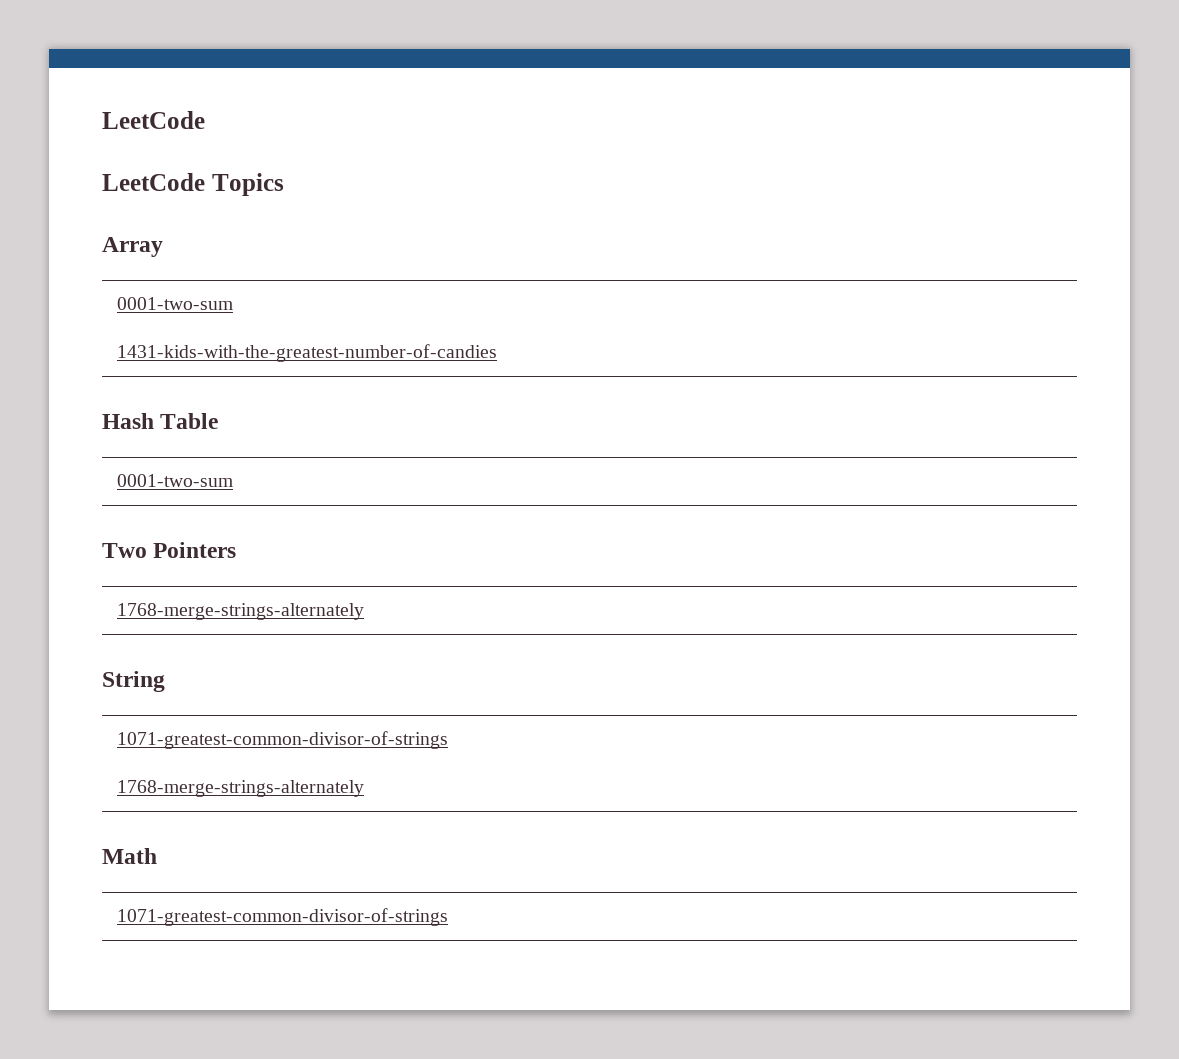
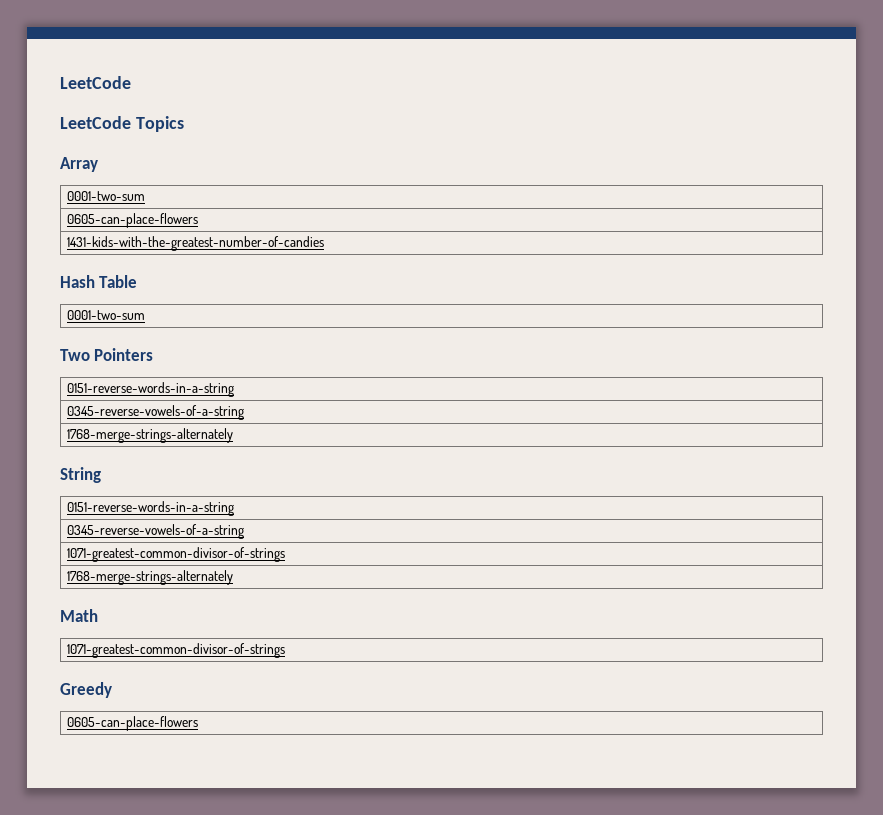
  Array
  0001-two-sum
+ 0605-can-place-flowers
  Two Pointers
+ 0151-reverse-words-in-a-string
+ 0345-reverse-vowels-of-a-string
  String
+ 0151-reverse-words-in-a-string
+ 0345-reverse-vowels-of-a-string
+ Greedy
+ 0605-can-place-flowers

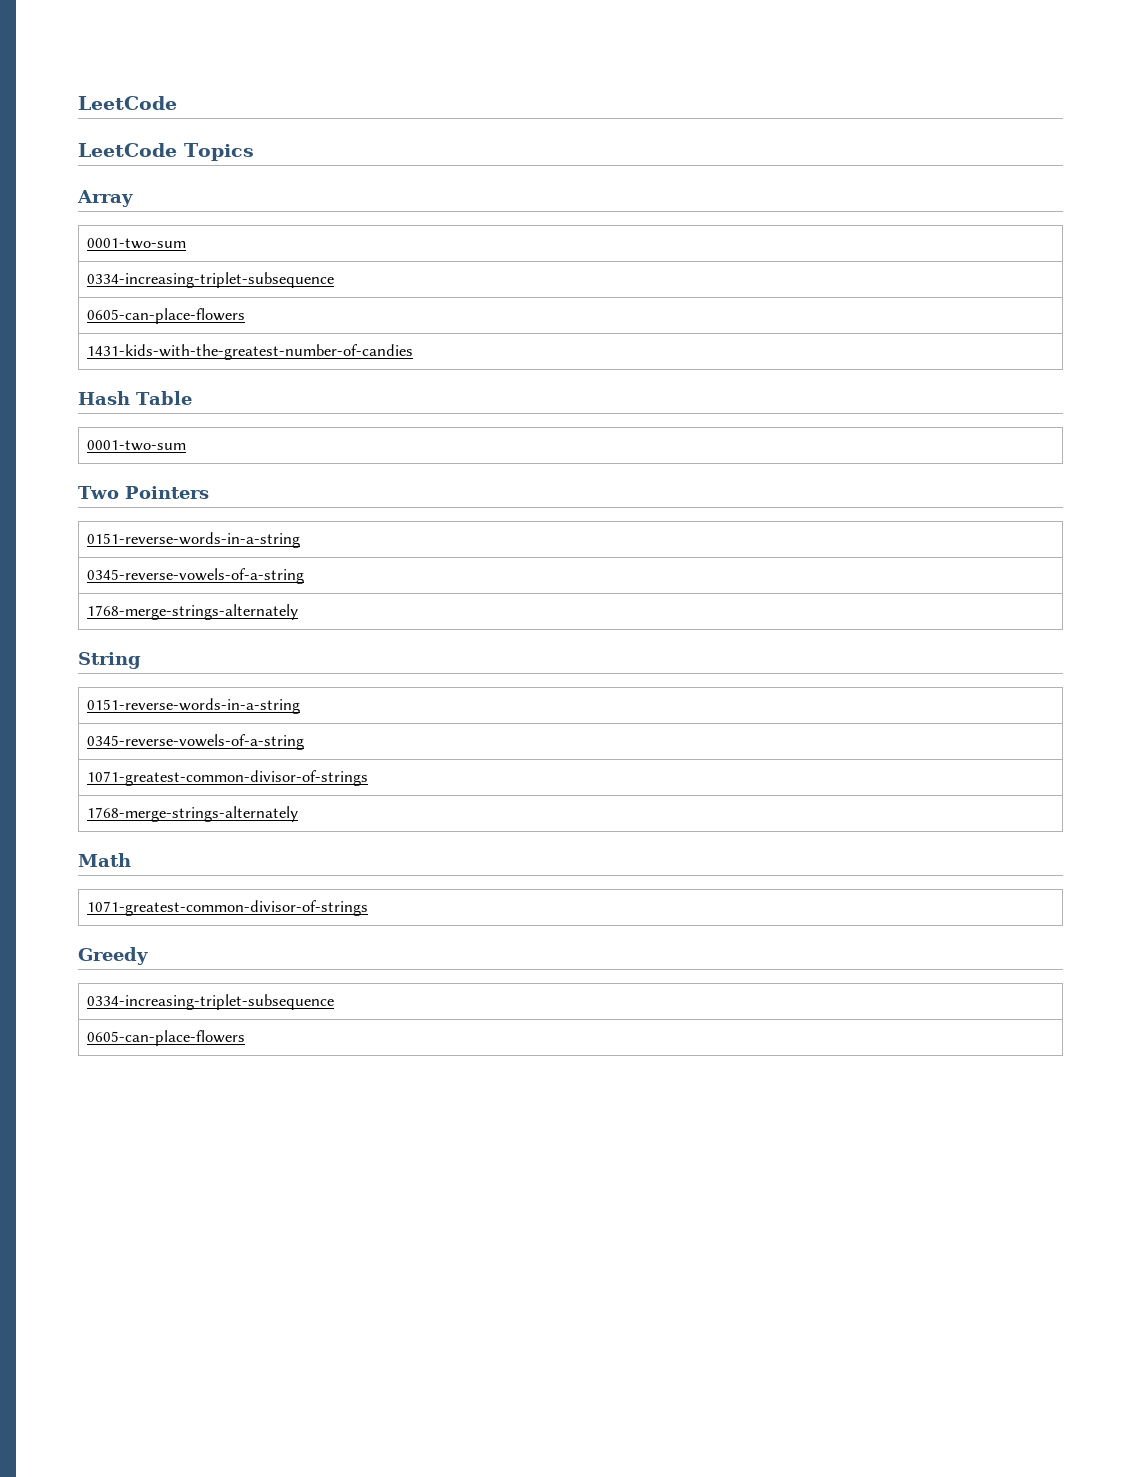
  Array
  0001-two-sum
+ 0334-increasing-triplet-subsequence
  Greedy
+ 0334-increasing-triplet-subsequence

